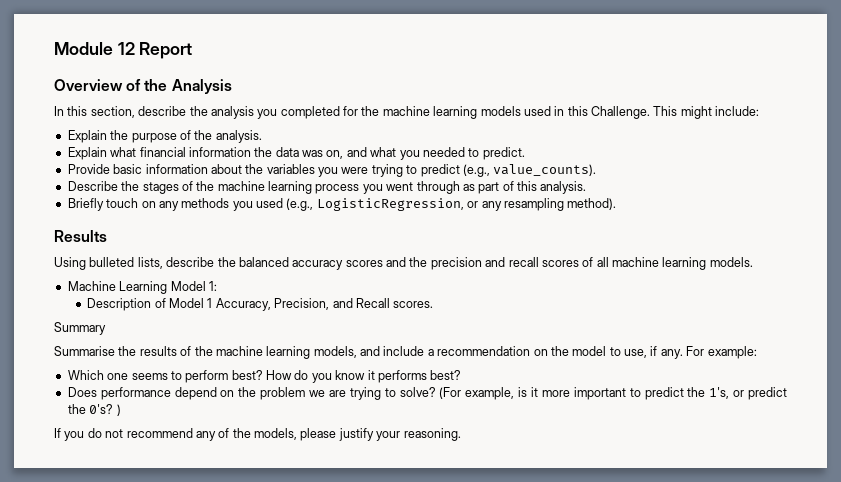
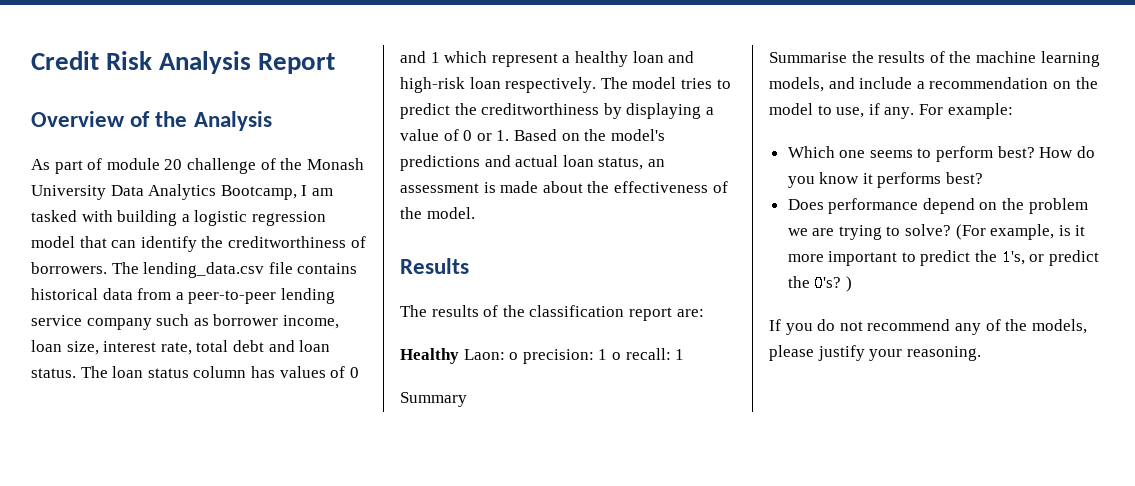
- Module 12 Report
+ Credit Risk Analysis Report
- In this section, describe the analysis you completed for the machine learning models used in this Challenge. This might include:
- Explain the purpose of the analysis.
- Explain what financial information the data was on, and what you needed to predict.
- Provide basic information about the variables you were trying to predict (e.g., value_counts).
- Describe the stages of the machine learning process you went through as part of this analysis.
- Briefly touch on any methods you used (e.g., LogisticRegression, or any resampling method).
+ As part of module 20 challenge of the Monash University Data Analytics Bootcamp, I am tasked with building a logistic regression model that can identify the creditworthiness of borrowers. The lending_data.csv file contains historical data from a peer-to-peer lending service company such as borrower income, loan size, interest rate, total debt and loan status. The loan status column has values of 0 and 1 which represent a healthy loan and high-risk loan respectively. The model tries to predict the creditworthiness by displaying a value of 0 or 1. Based on the model's predictions and actual loan status, an assessment is made about the effectiveness of the model.
  Results
- Using bulleted lists, describe the balanced accuracy scores and the precision and recall scores of all machine learning models.
- Machine Learning Model 1:
- Description of Model 1 Accuracy, Precision, and Recall scores.
+ The results of the classification report are:
+ Healthy Laon: o precision: 1 o recall: 1

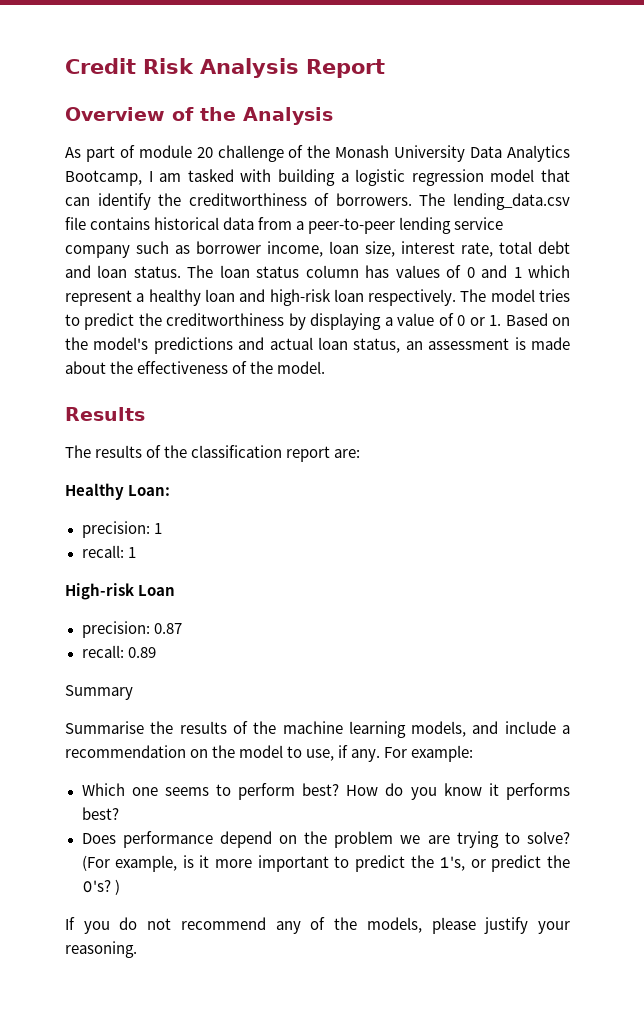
- Healthy Laon: o precision: 1 o recall: 1
+ Healthy Loan:
+ precision: 1
+ recall: 1
+ High-risk Loan
+ precision: 0.87
+ recall: 0.89

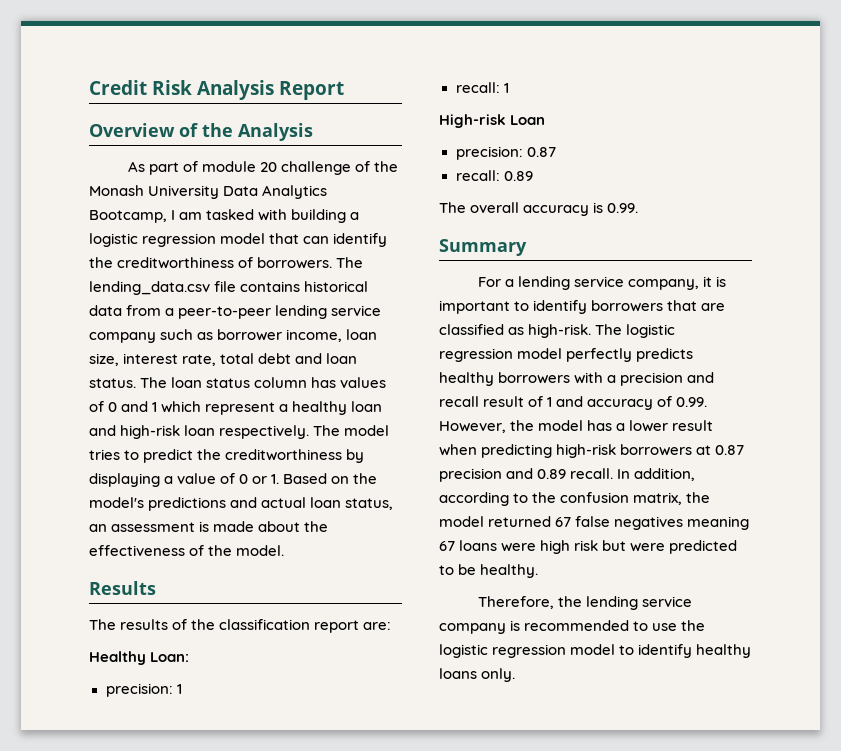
+ The overall accuracy is 0.99.
  Summary
- Summarise the results of the machine learning models, and include a recommendation on the model to use, if any. For example:
- Which one seems to perform best? How do you know it performs best?
- Does performance depend on the problem we are trying to solve? (For example, is it more important to predict the 1's, or predict the 0's? )
- If you do not recommend any of the models, please justify your reasoning.
+ For a lending service company, it is important to identify borrowers that are classified as high-risk. The logistic regression model perfectly predicts healthy borrowers with a precision and recall result of 1 and accuracy of 0.99. However, the model has a lower result when predicting high-risk borrowers at 0.87 precision and 0.89 recall. In addition, according to the confusion matrix, the model returned 67 false negatives meaning 67 loans were high risk but were predicted to be healthy.
+ Therefore, the lending service company is recommended to use the logistic regression model to identify healthy loans only.

